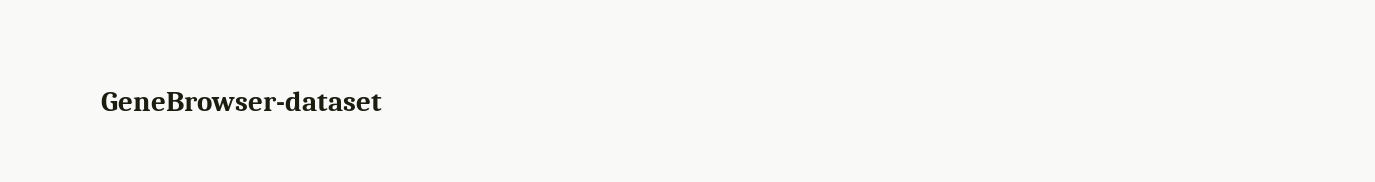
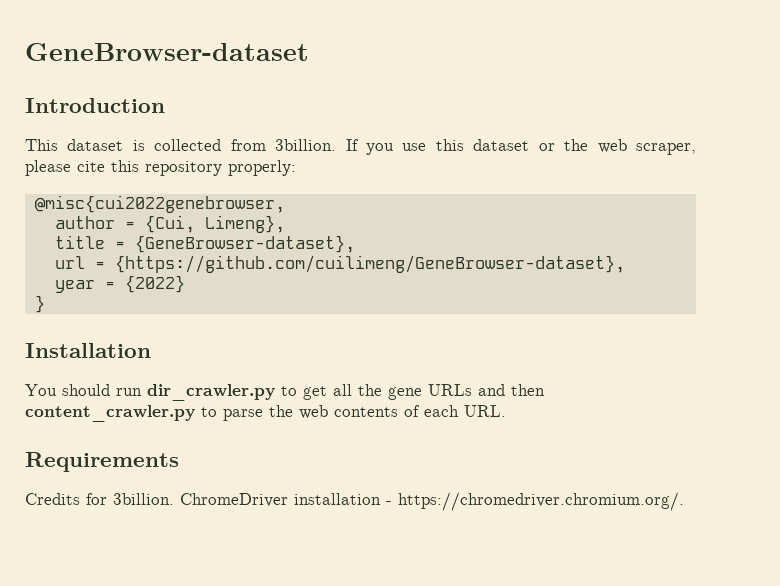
+ Introduction
+ This dataset is collected from 3billion. If you use this dataset or the web scraper, please cite this repository properly:
+ @misc{cui2022genebrowser,
+ author = {Cui, Limeng},
+ title = {GeneBrowser-dataset},
+ url = {https://github.com/cuilimeng/GeneBrowser-dataset},
+ year = {2022}
+ }
+ Installation
+ You should run dir_crawler.py to get all the gene URLs and then content_crawler.py to parse the web contents of each URL.
+ Requirements
+ Credits for 3billion. ChromeDriver installation - https://chromedriver.chromium.org/.

